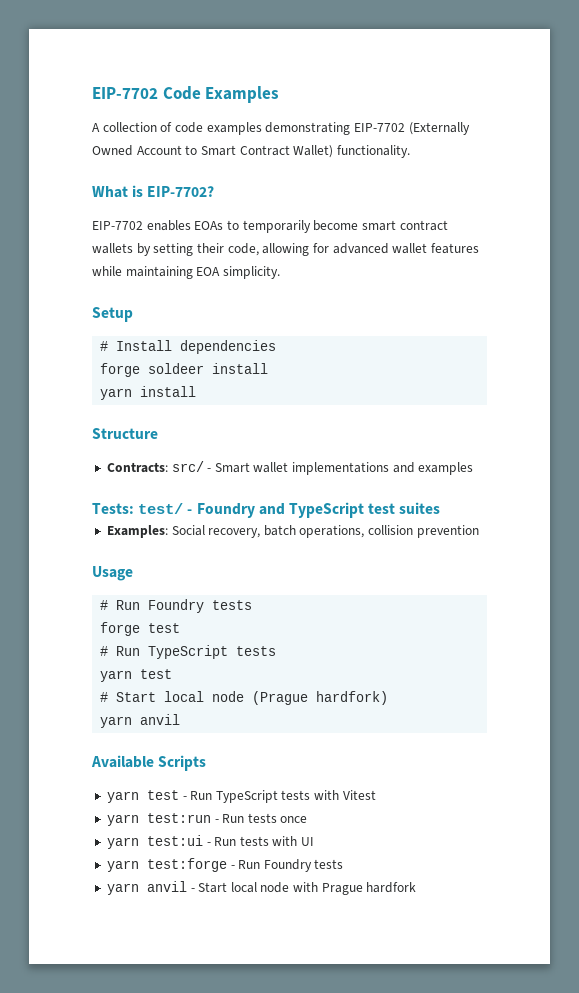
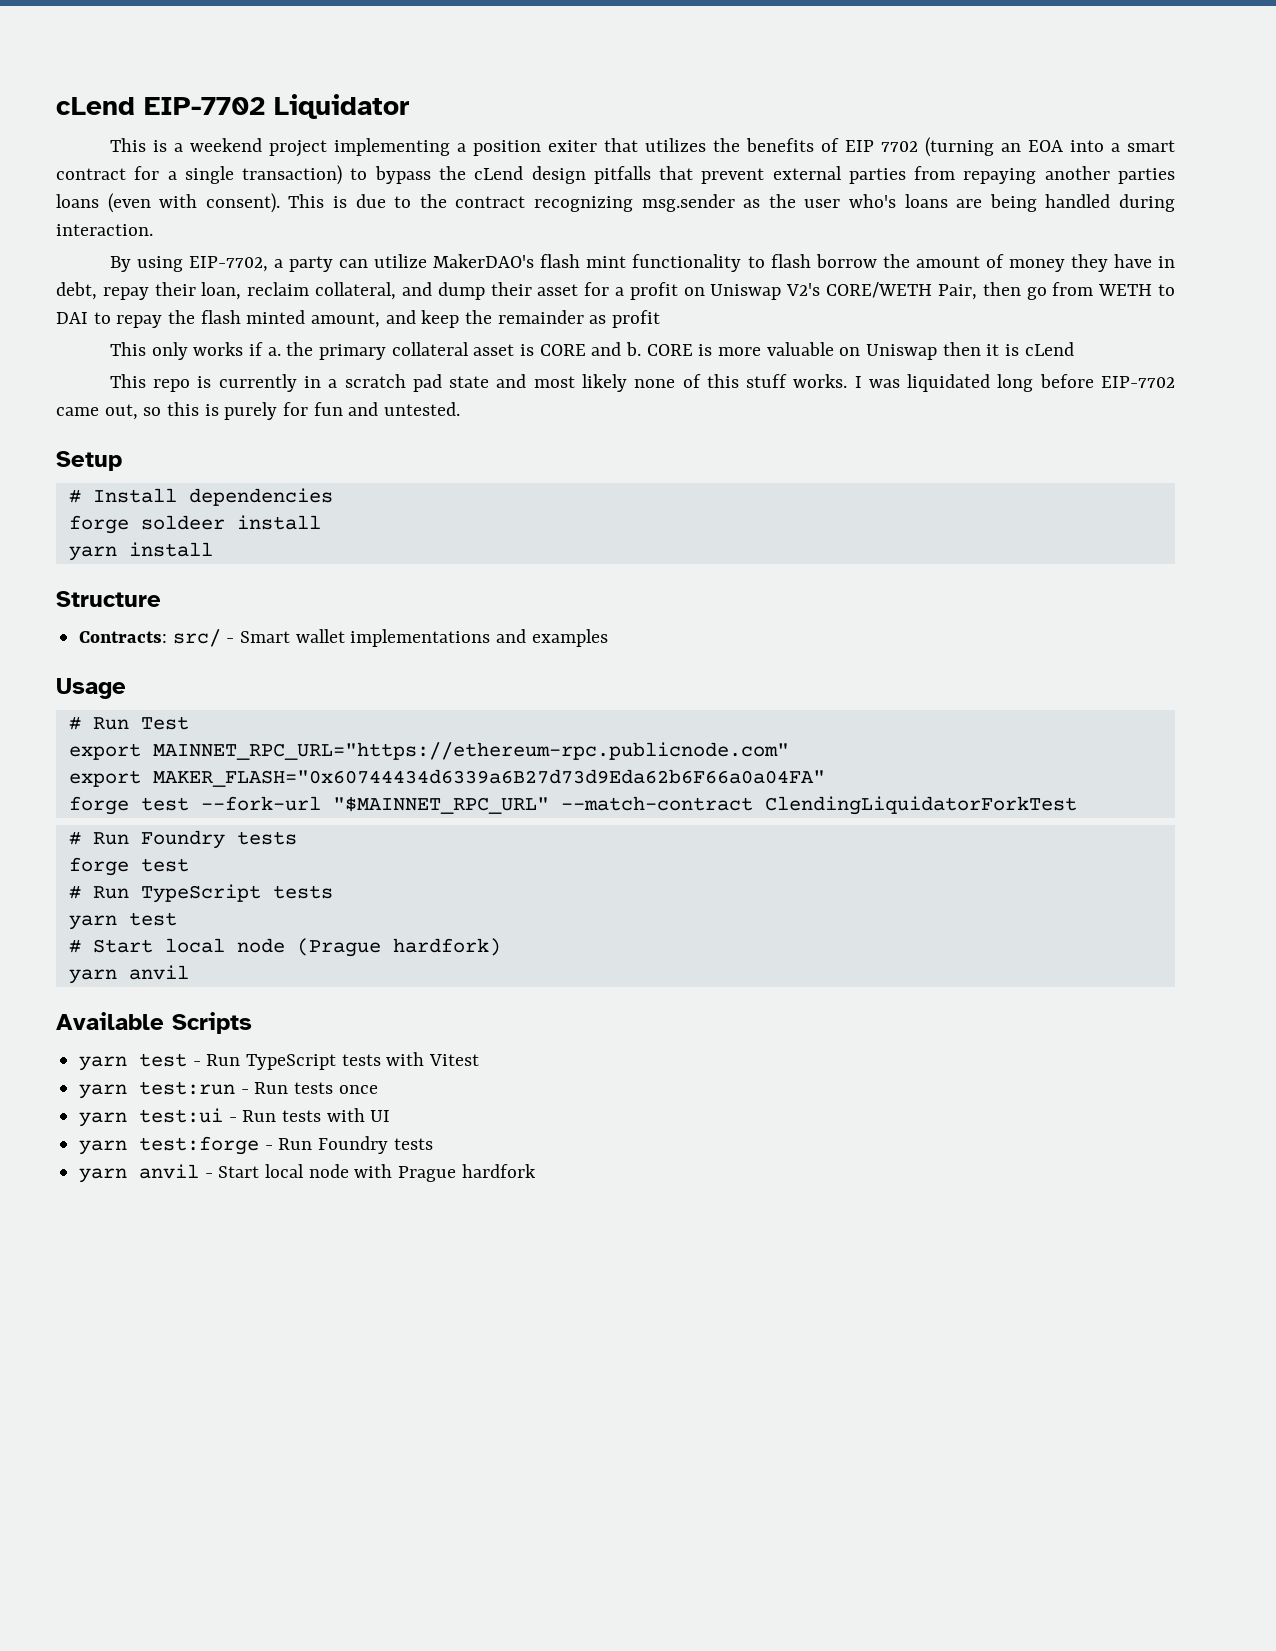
- EIP-7702 Code Examples
- A collection of code examples demonstrating EIP-7702 (Externally Owned Account to Smart Contract Wallet) functionality.
- What is EIP-7702?
- EIP-7702 enables EOAs to temporarily become smart contract wallets by setting their code, allowing for advanced wallet features while maintaining EOA simplicity.
+ cLend EIP-7702 Liquidator
+ This is a weekend project implementing a position exiter that utilizes the benefits of EIP 7702 (turning an EOA into a smart contract for a single transaction) to bypass the cLend design pitfalls that prevent external parties from repaying another parties loans (even with consent). This is due to the contract recognizing msg.sender as the user who's loans are being handled during interaction.
+ By using EIP-7702, a party can utilize MakerDAO's flash mint functionality to flash borrow the amount of money they have in debt, repay their loan, reclaim collateral, and dump their asset for a profit on Uniswap V2's CORE/WETH Pair, then go from WETH to DAI to repay the flash minted amount, and keep the remainder as profit
+ This only works if a. the primary collateral asset is CORE and b. CORE is more valuable on Uniswap then it is cLend
+ This repo is currently in a scratch pad state and most likely none of this stuff works. I was liquidated long before EIP-7702 came out, so this is purely for fun and untested.
- Tests: test/ - Foundry and TypeScript test suites
- Examples: Social recovery, batch operations, collision prevention
  Usage
+ # Run Test
+ export MAINNET_RPC_URL="https://ethereum-rpc.publicnode.com"
+ export MAKER_FLASH="0x60744434d6339a6B27d73d9Eda62b6F66a0a04FA"
+ forge test --fork-url "$MAINNET_RPC_URL" --match-contract ClendingLiquidatorForkTest

